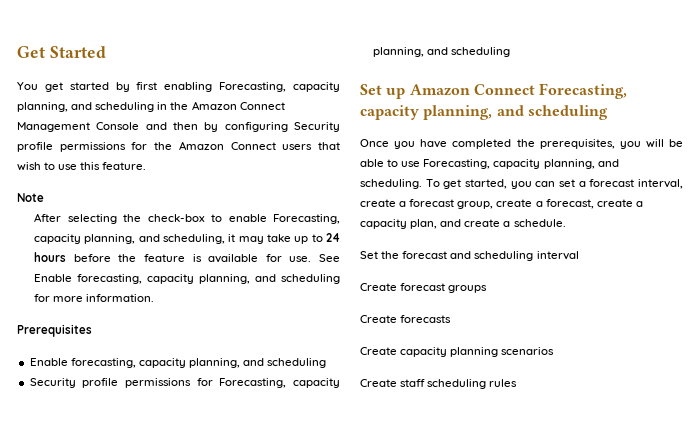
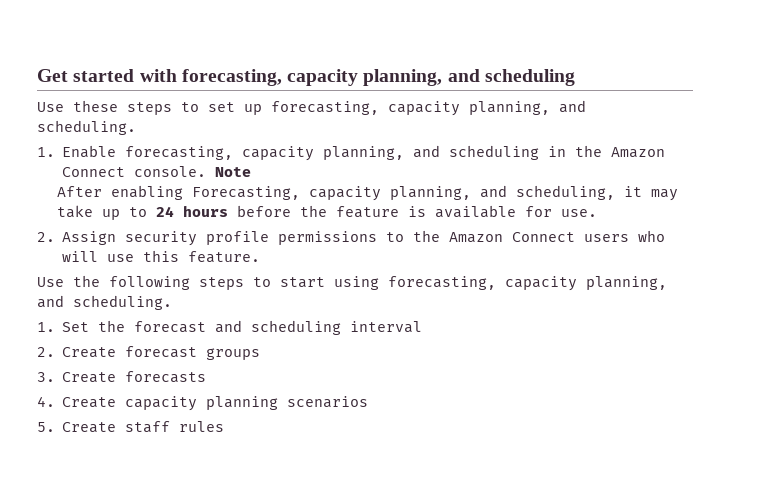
- Get Started
- You get started by first enabling Forecasting, capacity planning, and scheduling in the Amazon Connect Management Console and then by configuring Security profile permissions for the Amazon Connect users that wish to use this feature.
- Note
- After selecting the check-box to enable Forecasting, capacity planning, and scheduling, it may take up to 24 hours before the feature is available for use. See Enable forecasting, capacity planning, and scheduling for more information.
- Prerequisites
- Enable forecasting, capacity planning, and scheduling
- Security profile permissions for Forecasting, capacity planning, and scheduling
- Set up Amazon Connect Forecasting, capacity planning, and scheduling
- Once you have completed the prerequisites, you will be able to use Forecasting, capacity planning, and scheduling. To get started, you can set a forecast interval, create a forecast group, create a forecast, create a capacity plan, and create a schedule.
- Set the forecast and scheduling interval
+ Get started with forecasting, capacity planning, and scheduling
+ Use these steps to set up forecasting, capacity planning, and scheduling.
+ 1. Enable forecasting, capacity planning, and scheduling in the Amazon Connect console. Note
+ After enabling Forecasting, capacity planning, and scheduling, it may take up to 24 hours before the feature is available for use.
+ 2. Assign security profile permissions to the Amazon Connect users who will use this feature.
+ Use the following steps to start using forecasting, capacity planning, and scheduling.
+ 1. Set the forecast and scheduling interval
- Create forecast groups
+ 2. Create forecast groups
- Create forecasts
+ 3. Create forecasts
- Create capacity planning scenarios
+ 4. Create capacity planning scenarios
- Create staff scheduling rules
+ 5. Create staff rules

